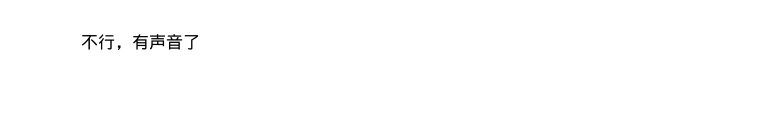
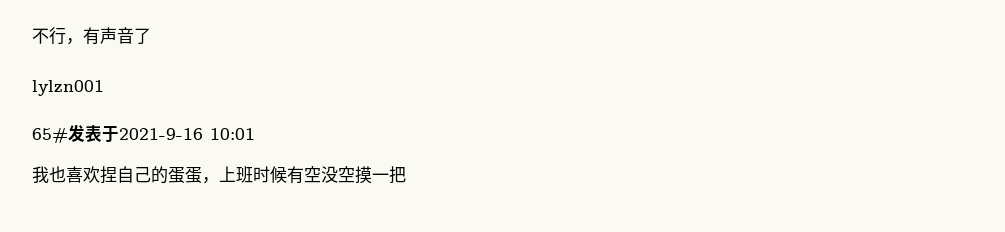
+ lylzn001
+ 65#发表于2021-9-16 10:01
+ 我也喜欢捏自己的蛋蛋，上班时候有空没空摸一把

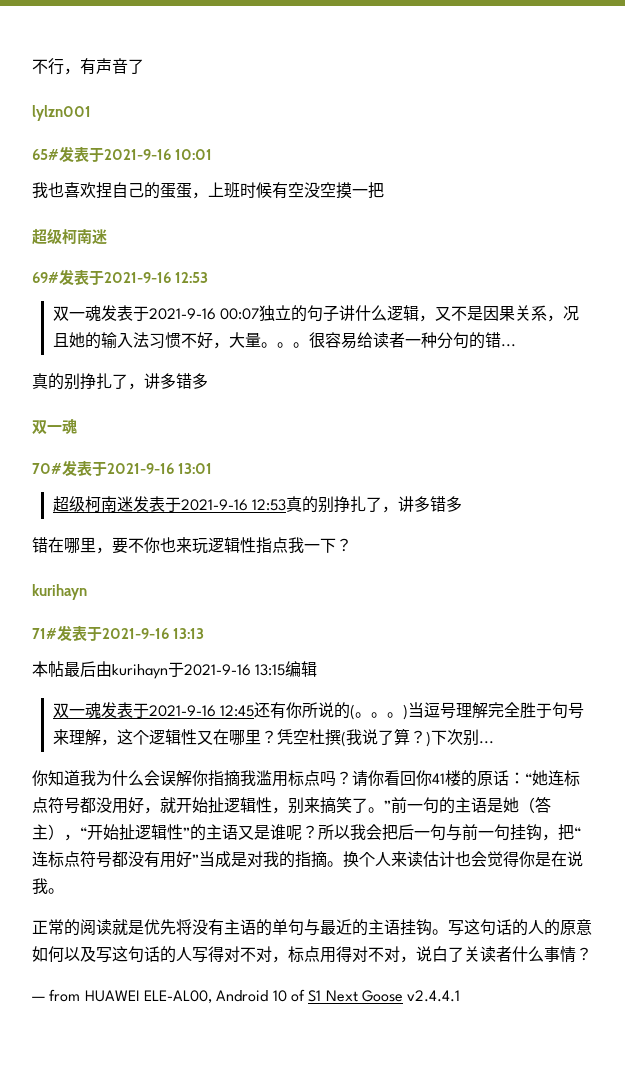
  我也喜欢捏自己的蛋蛋，上班时候有空没空摸一把
+ 超级柯南迷
+ 69#发表于2021-9-16 12:53
+ 双一魂发表于2021-9-16 00:07独立的句子讲什么逻辑，又不是因果关系，况且她的输入法习惯不好，大量。。。很容易给读者一种分句的错...
+ 真的别挣扎了，讲多错多
+ 双一魂
+ 70#发表于2021-9-16 13:01
+ 超级柯南迷发表于2021-9-16 12:53真的别挣扎了，讲多错多
+ 错在哪里，要不你也来玩逻辑性指点我一下？
+ kurihayn
+ 71#发表于2021-9-16 13:13
+ 本帖最后由kurihayn于2021-9-16 13:15编辑
+ 双一魂发表于2021-9-16 12:45还有你所说的(。。。)当逗号理解完全胜于句号来理解，这个逻辑性又在哪里？凭空杜撰(我说了算？)下次别...
+ 你知道我为什么会误解你指摘我滥用标点吗？请你看回你41楼的原话：“她连标点符号都没用好，就开始扯逻辑性，别来搞笑了。”前一句的主语是她（答主），“开始扯逻辑性”的主语又是谁呢？所以我会把后一句与前一句挂钩，把“连标点符号都没有用好”当成是对我的指摘。换个人来读估计也会觉得你是在说我。
+ 正常的阅读就是优先将没有主语的单句与最近的主语挂钩。写这句话的人的原意如何以及写这句话的人写得对不对，标点用得对不对，说白了关读者什么事情？
+ — from HUAWEI ELE-AL00, Android 10 of S1 Next Goose v2.4.4.1

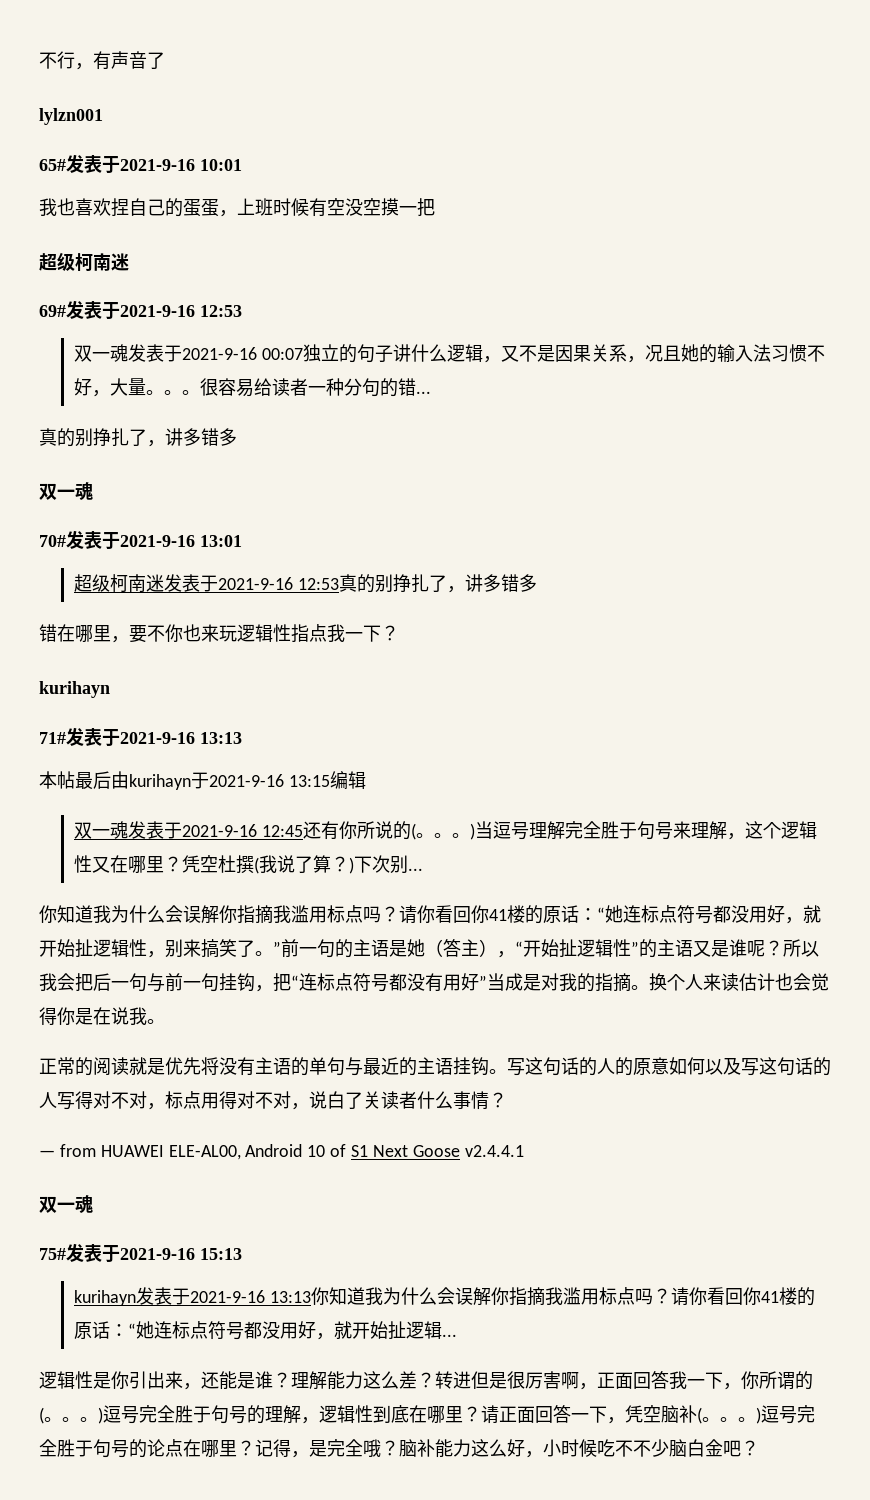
  — from HUAWEI ELE-AL00, Android 10 of S1 Next Goose v2.4.4.1
+ 双一魂
+ 75#发表于2021-9-16 15:13
+ kurihayn发表于2021-9-16 13:13你知道我为什么会误解你指摘我滥用标点吗？请你看回你41楼的原话：“她连标点符号都没用好，就开始扯逻辑...
+ 逻辑性是你引出来，还能是谁？理解能力这么差？转进但是很厉害啊，正面回答我一下，你所谓的(。。。)逗号完全胜于句号的理解，逻辑性到底在哪里？请正面回答一下，凭空脑补(。。。)逗号完全胜于句号的论点在哪里？记得，是完全哦？脑补能力这么好，小时候吃不不少脑白金吧？

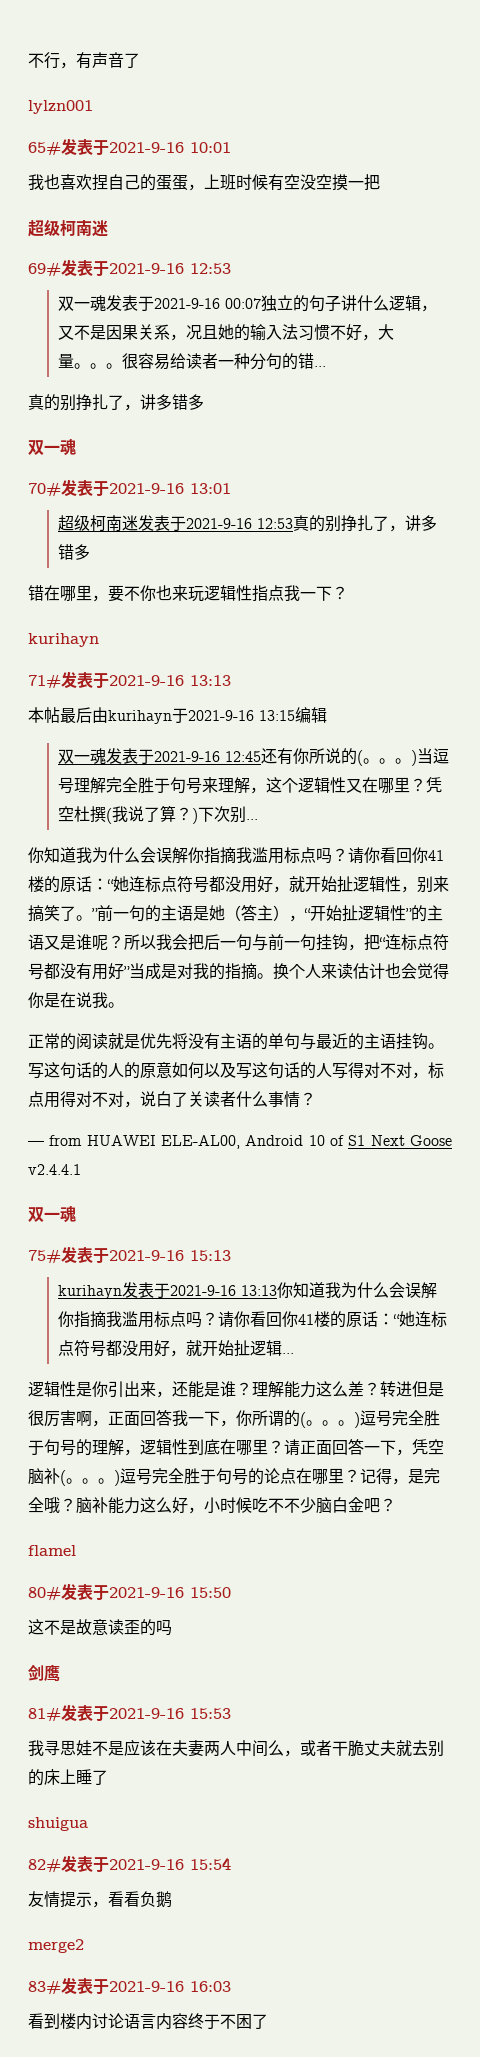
+ flamel
+ 80#发表于2021-9-16 15:50
+ 这不是故意读歪的吗
+ 剑鹰
+ 81#发表于2021-9-16 15:53
+ 我寻思娃不是应该在夫妻两人中间么，或者干脆丈夫就去别的床上睡了
+ shuigua
+ 82#发表于2021-9-16 15:54
+ 友情提示，看看负鹅
+ merge2
+ 83#发表于2021-9-16 16:03
+ 看到楼内讨论语言内容终于不困了

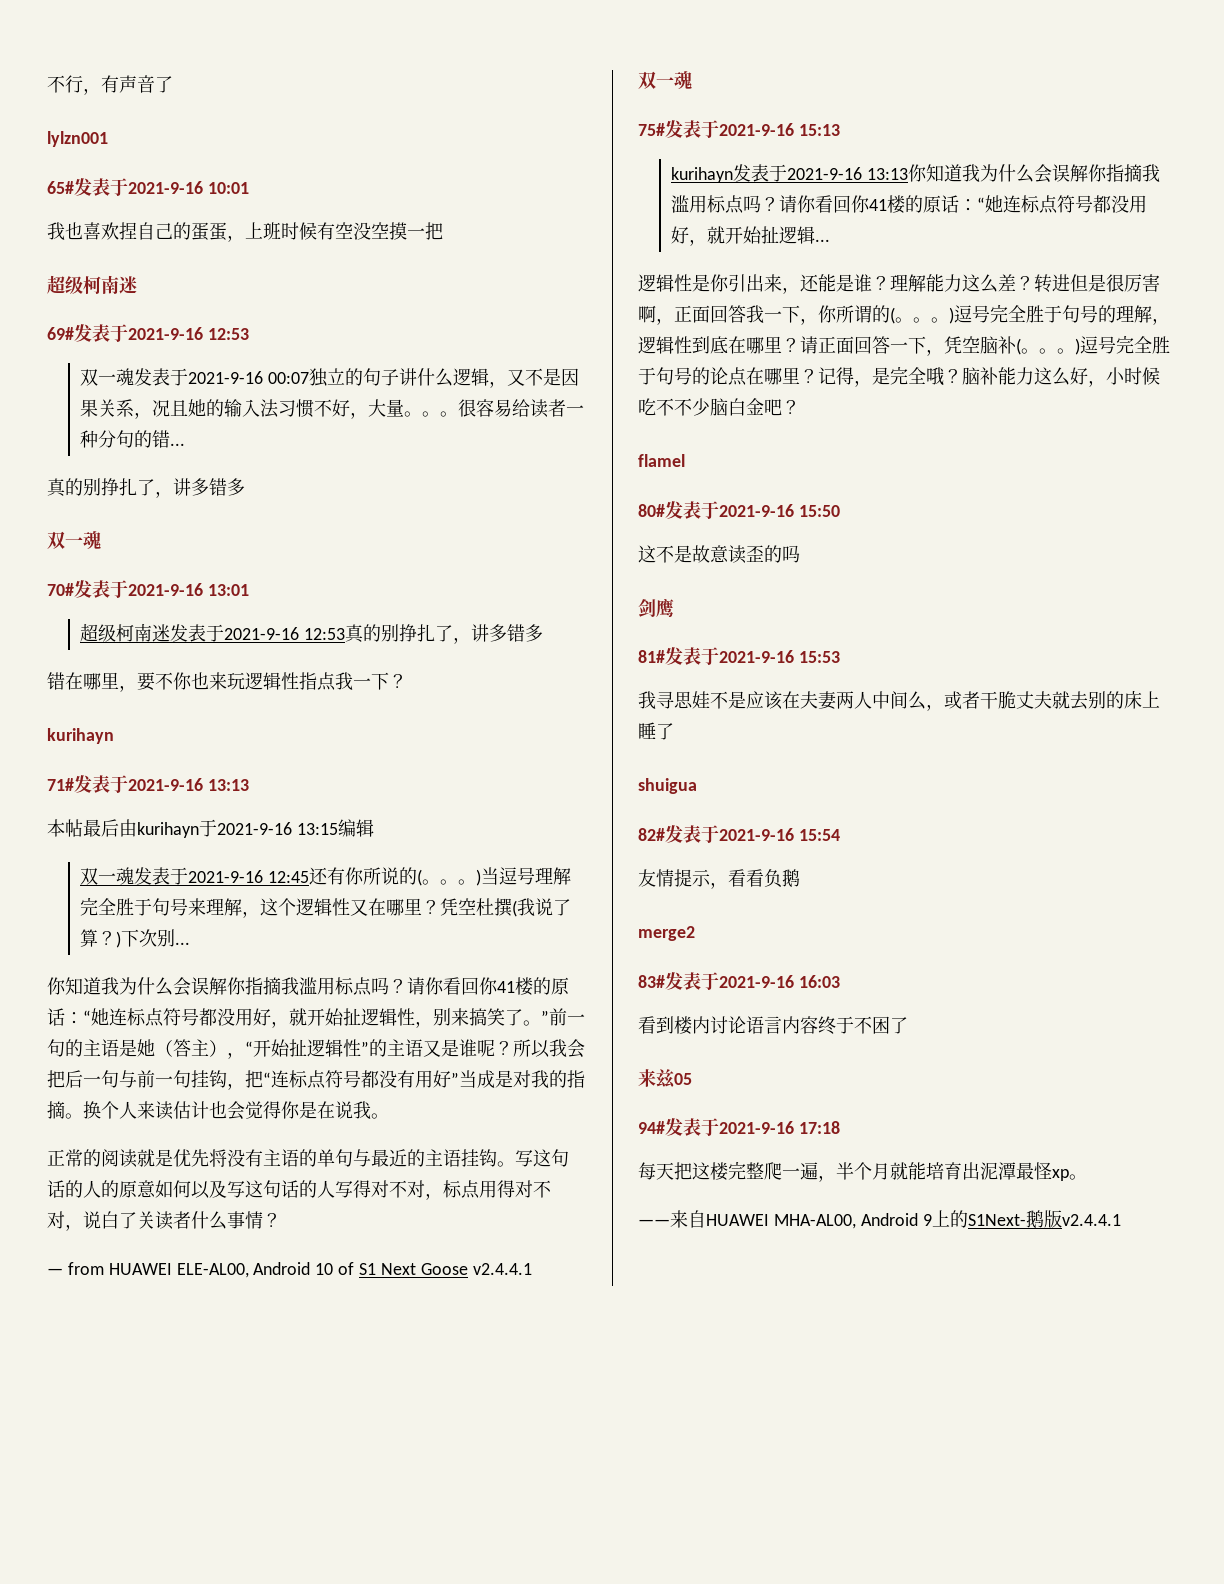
+ 来兹05
+ 94#发表于2021-9-16 17:18
+ 每天把这楼完整爬一遍，半个月就能培育出泥潭最怪xp。
+ ——来自HUAWEI MHA-AL00, Android 9上的S1Next-鹅版v2.4.4.1

